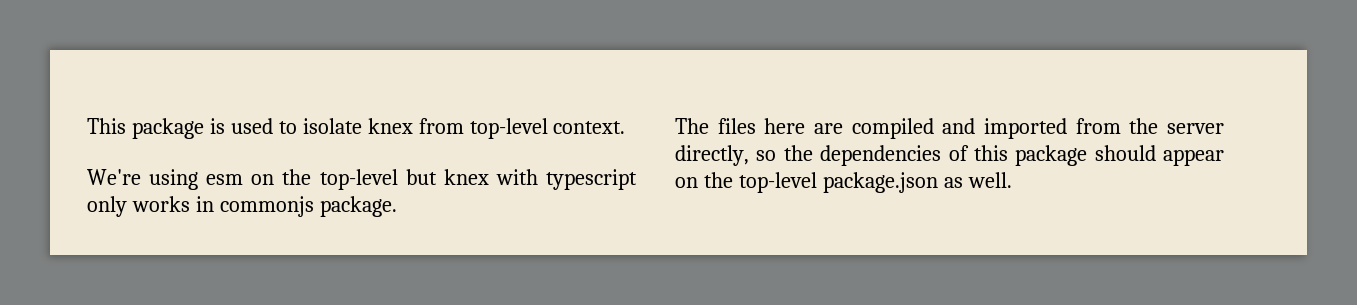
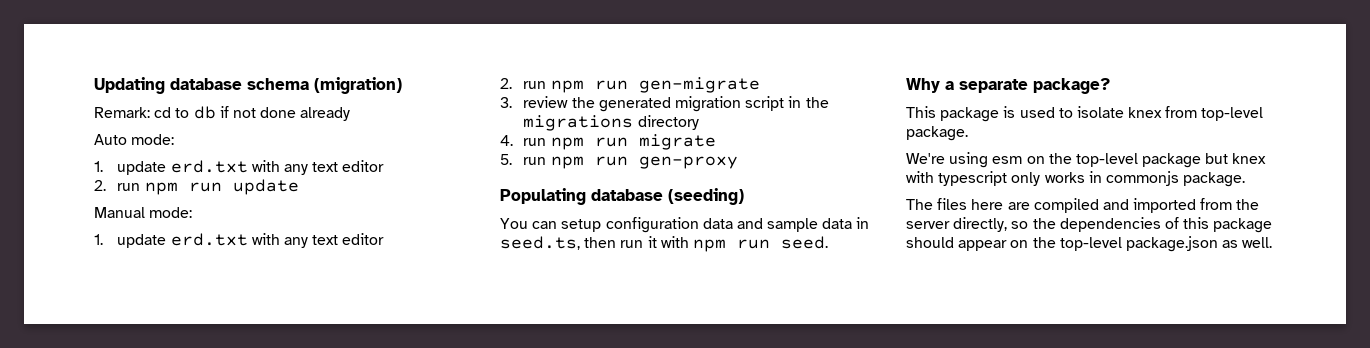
+ Updating database schema (migration)
+ Remark: cd to db if not done already
+ Auto mode:
+ 1. update erd.txt with any text editor
+ 2. run npm run update
+ Manual mode:
+ 1. update erd.txt with any text editor
+ 2. run npm run gen-migrate
+ 3. review the generated migration script in the migrations directory
+ 4. run npm run migrate
+ 5. run npm run gen-proxy
+ Populating database (seeding)
+ You can setup configuration data and sample data in seed.ts, then run it with npm run seed.
+ Why a separate package?
- This package is used to isolate knex from top-level context.
+ This package is used to isolate knex from top-level package.
- We're using esm on the top-level but knex with typescript only works in commonjs package.
+ We're using esm on the top-level package but knex with typescript only works in commonjs package.

